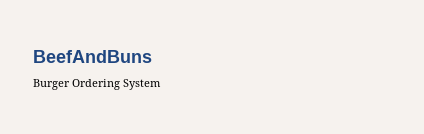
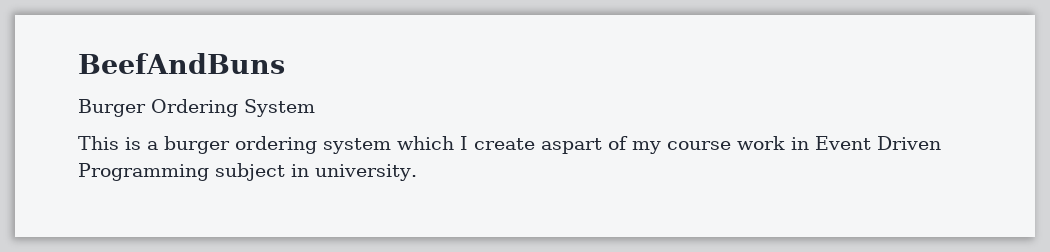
+ This is a burger ordering system which I create aspart of my course work in Event Driven Programming subject in university.

